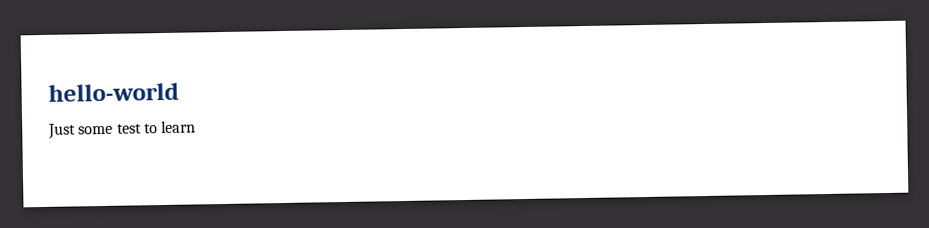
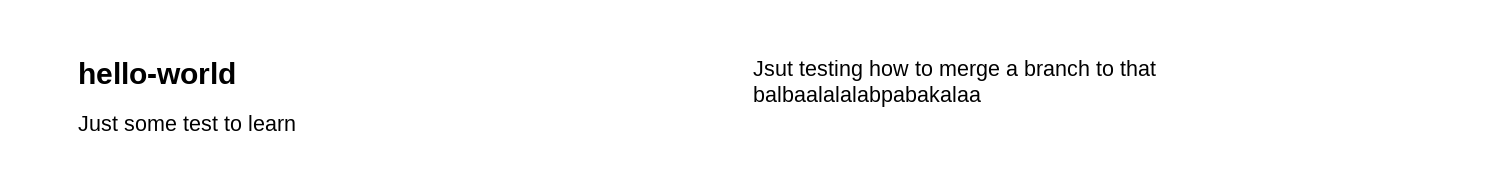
+ Jsut testing how to merge a branch to that balbaalalalabpabakalaa

